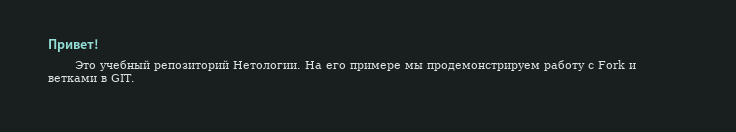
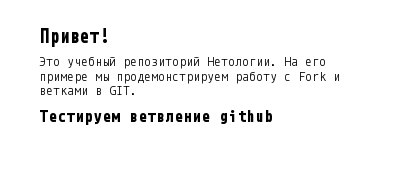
+ Тестируем ветвление github

